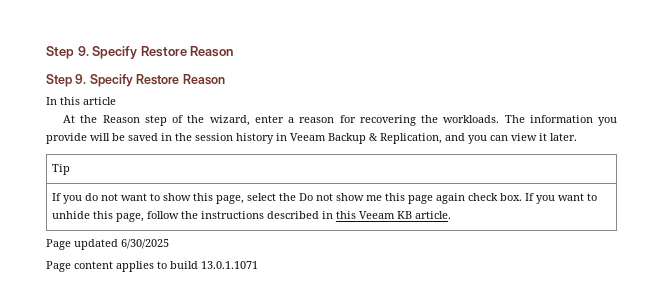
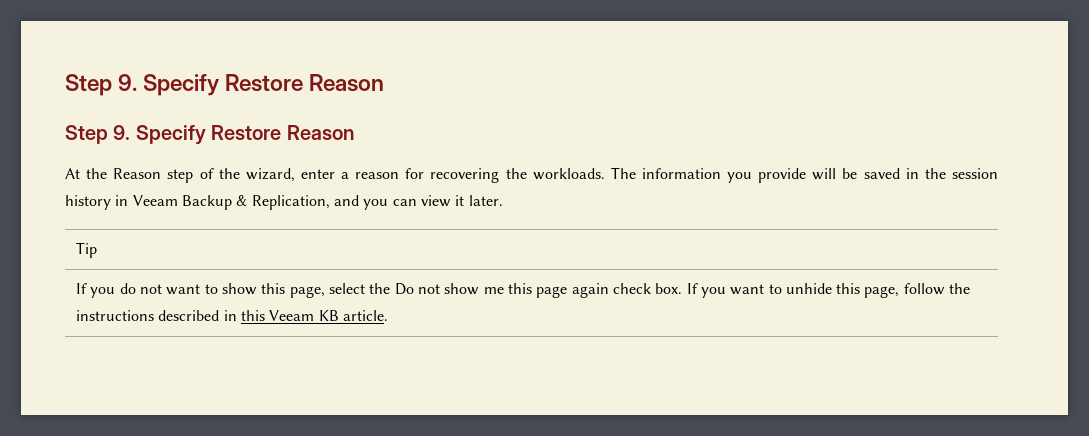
- In this article
- Page updated 6/30/2025
- Page content applies to build 13.0.1.1071

